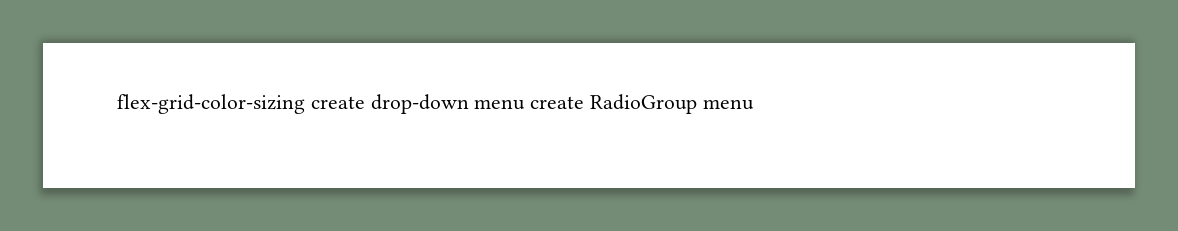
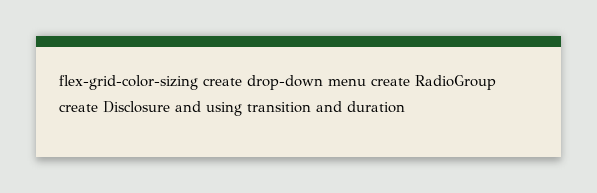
- flex-grid-color-sizing create drop-down menu create RadioGroup menu
+ flex-grid-color-sizing create drop-down menu create RadioGroup create Disclosure and using transition and duration

